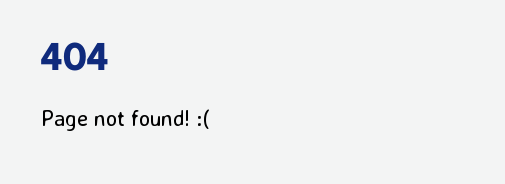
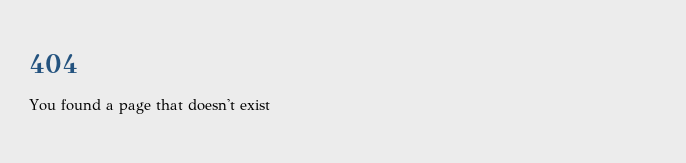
- Page not found! :(
+ You found a page that doesn't exist

